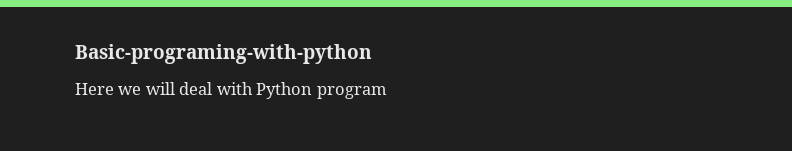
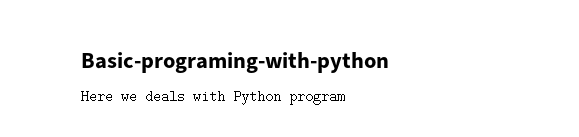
- Here we will deal with Python program
+ Here we deals with Python program

